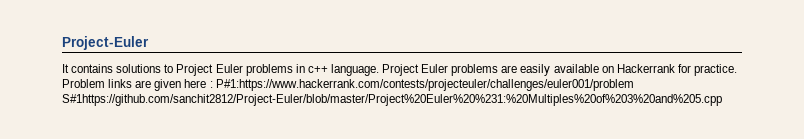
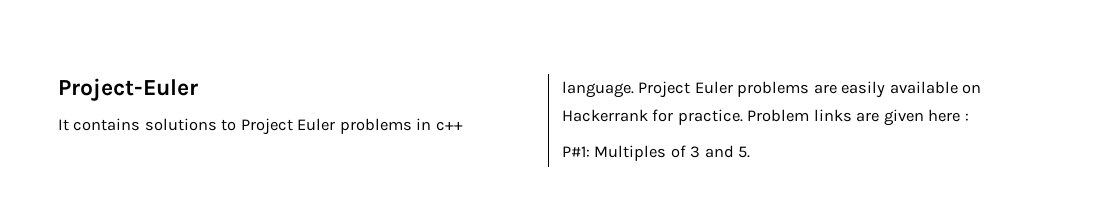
- Problem links are given here : P#1:https://www.hackerrank.com/contests/projecteuler/challenges/euler001/problem S#1https://github.com/sanchit2812/Project-Euler/blob/master/Project%20Euler%20%231:%20Multiples%20of%203%20and%205.cpp
+ Problem links are given here :
+ P#1: Multiples of 3 and 5.

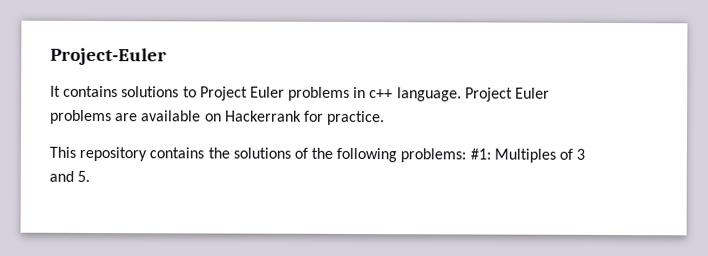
- Project Euler problems are easily available on Hackerrank for practice. Problem links are given here :
- P#1: Multiples of 3 and 5.
+ Project Euler problems are available on Hackerrank for practice.
+ This repository contains the solutions of the following problems: #1: Multiples of 3 and 5.

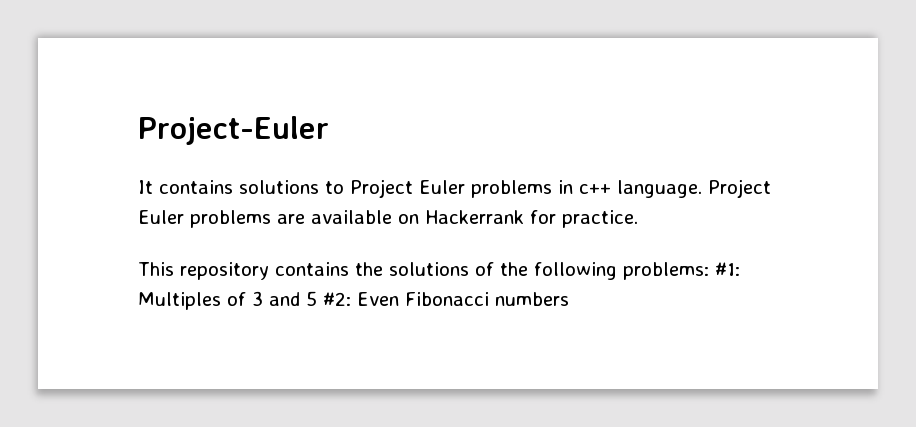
- This repository contains the solutions of the following problems: #1: Multiples of 3 and 5.
+ This repository contains the solutions of the following problems: #1: Multiples of 3 and 5 #2: Even Fibonacci numbers

